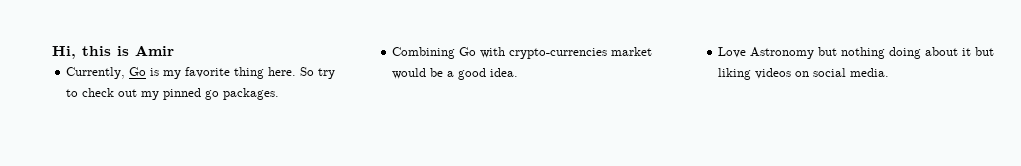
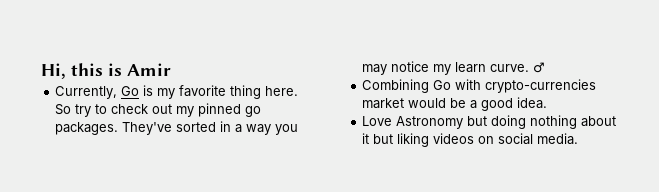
+ They've sorted in a way you may notice my learn curve. ♂
- Love Astronomy but nothing doing about it but liking videos on social media.
+ Love Astronomy but doing nothing about it but liking videos on social media.

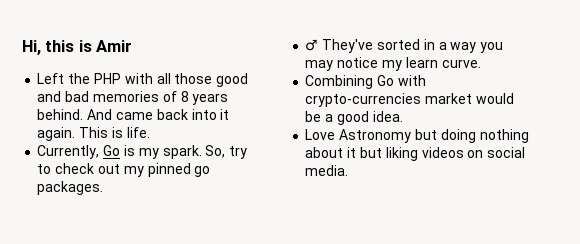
+ Left the PHP with all those good and bad memories of 8 years behind. And came back into it again. This is life.
- Currently, Go is my favorite thing here. So try to check out my pinned go packages. They've sorted in a way you may notice my learn curve. ♂
+ Currently, Go is my spark. So, try to check out my pinned go packages.
+ ♂ They've sorted in a way you may notice my learn curve.

